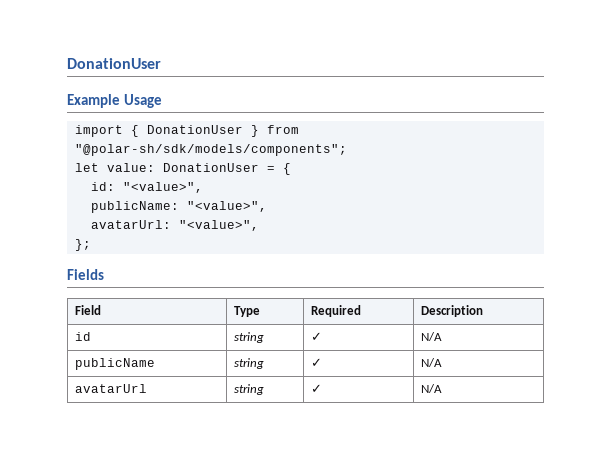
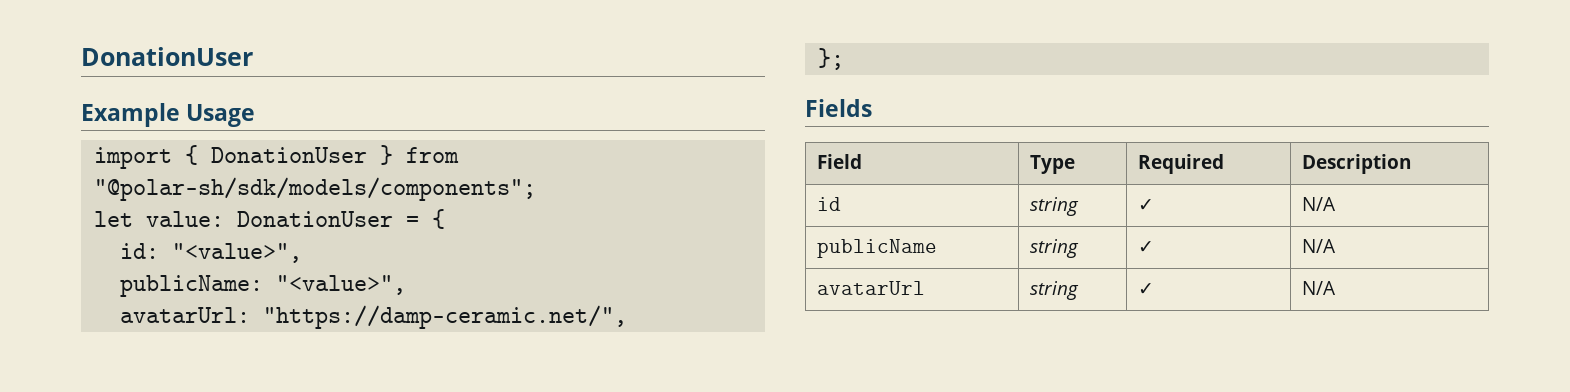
- avatarUrl: "<value>",
+ avatarUrl: "https://damp-ceramic.net/",

